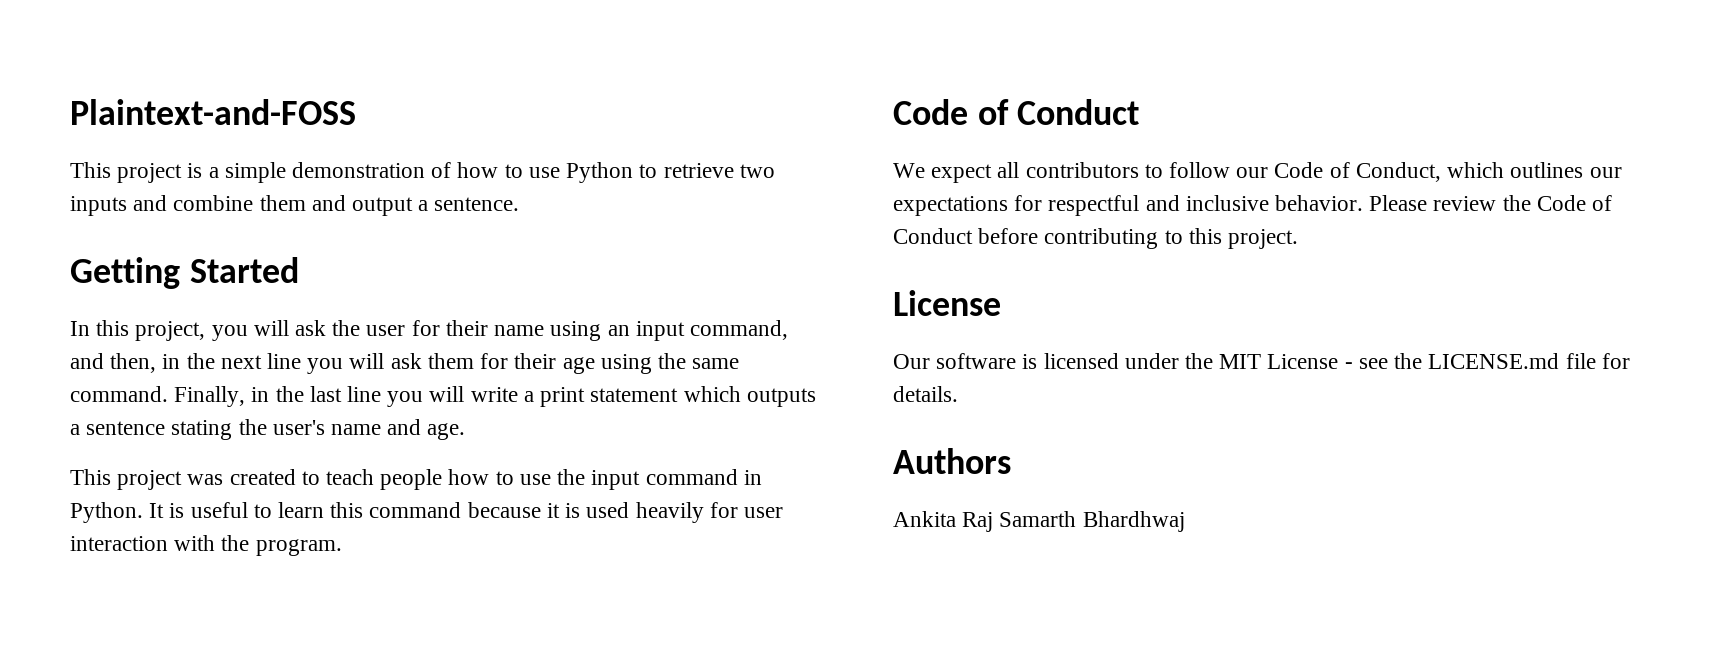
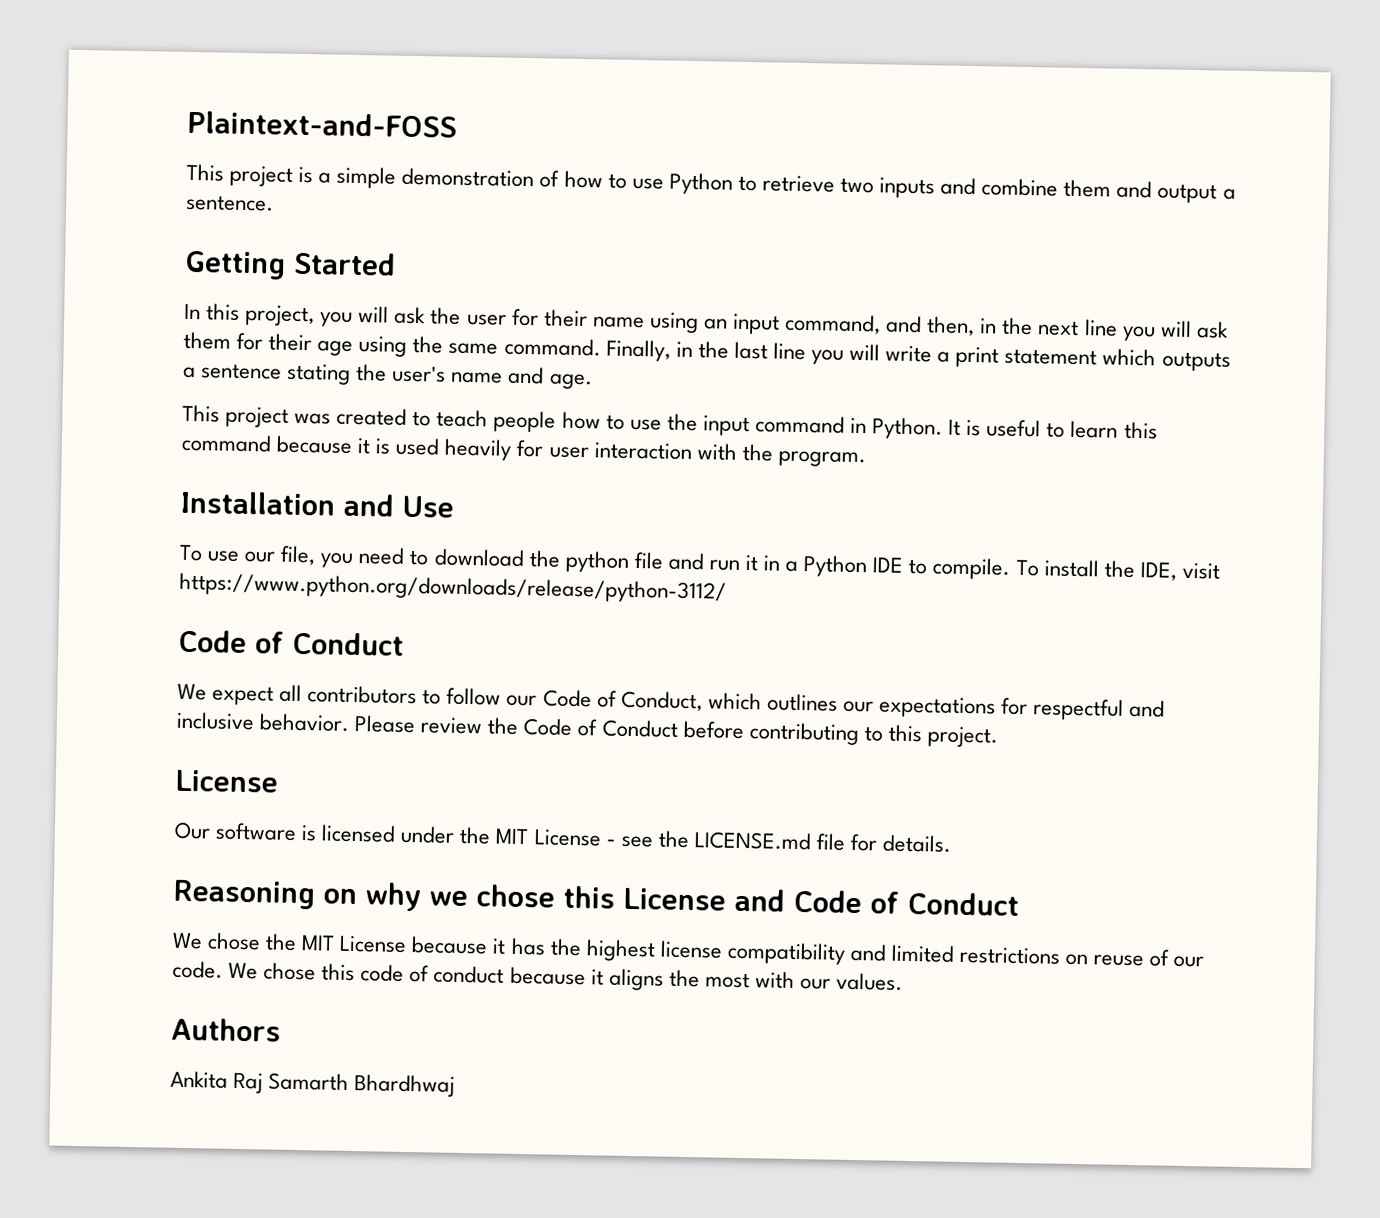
+ Installation and Use
+ To use our file, you need to download the python file and run it in a Python IDE to compile. To install the IDE, visit https://www.python.org/downloads/release/python-3112/
+ Reasoning on why we chose this License and Code of Conduct
+ We chose the MIT License because it has the highest license compatibility and limited restrictions on reuse of our code. We chose this code of conduct because it aligns the most with our values.

